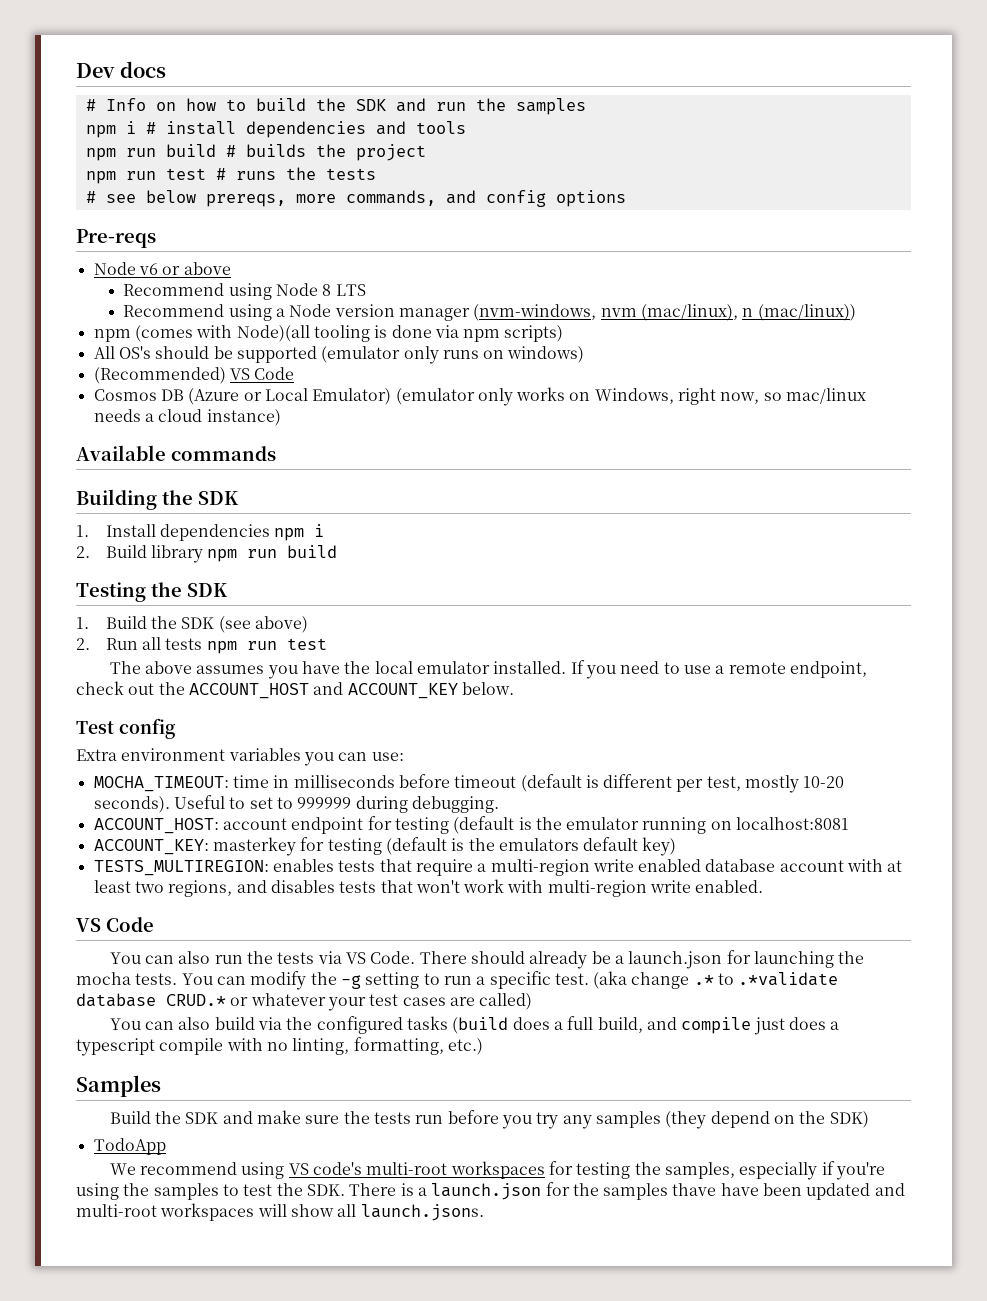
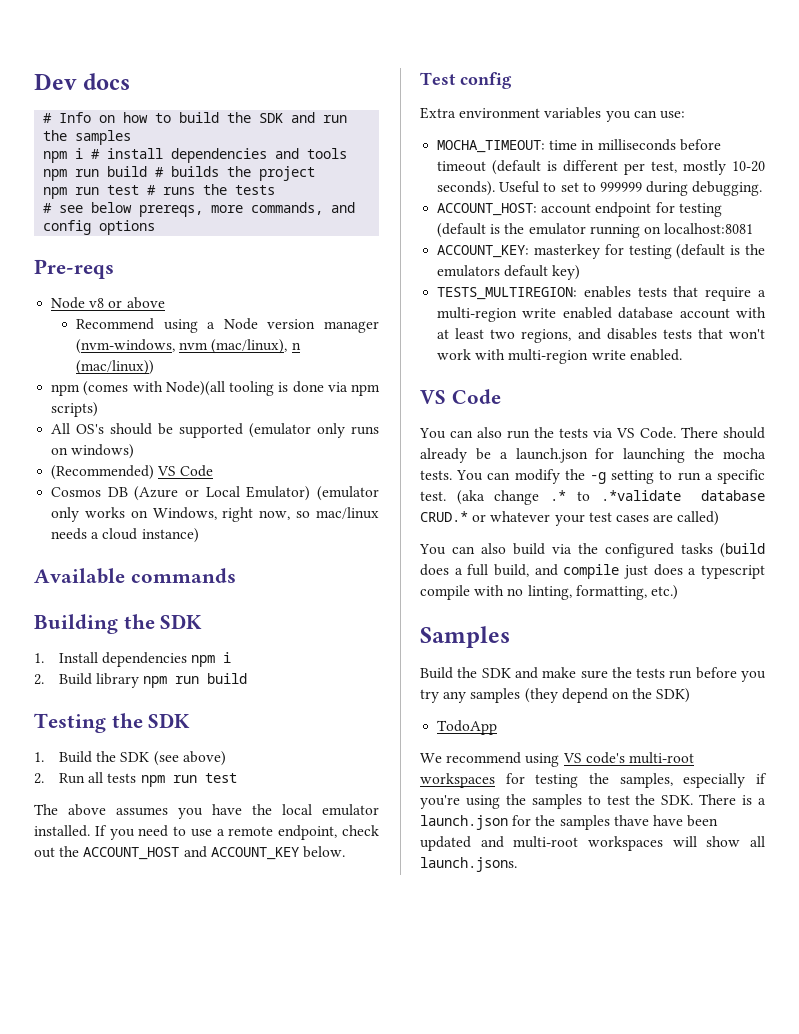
- Node v6 or above
+ Node v8 or above
- Recommend using Node 8 LTS

